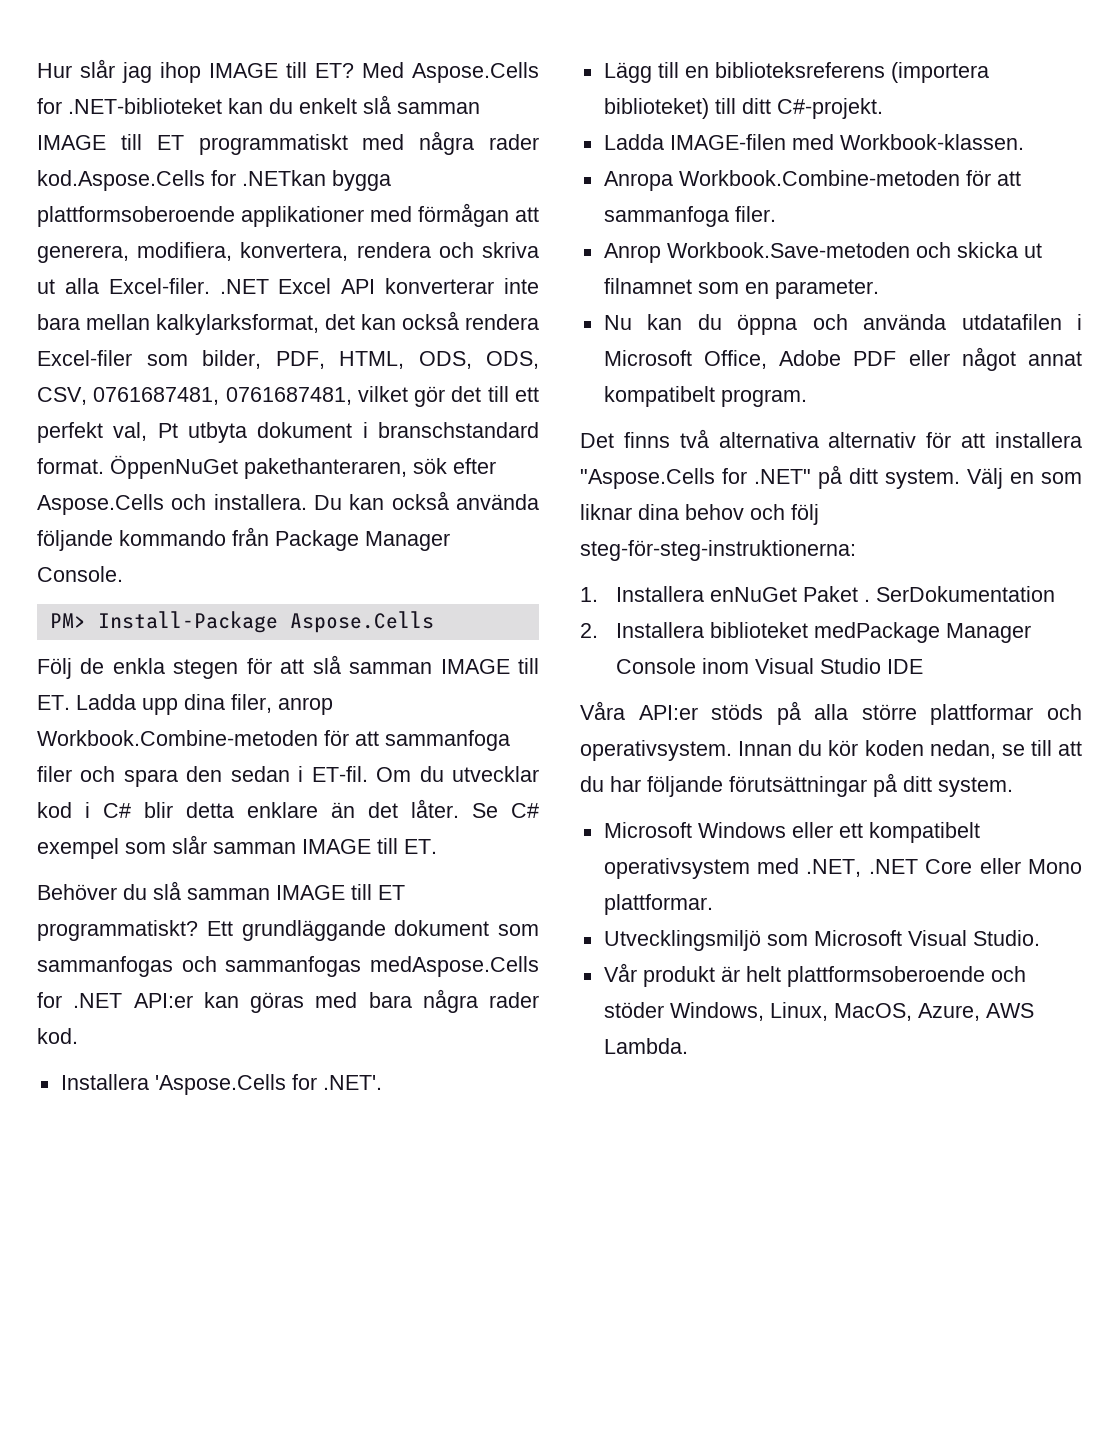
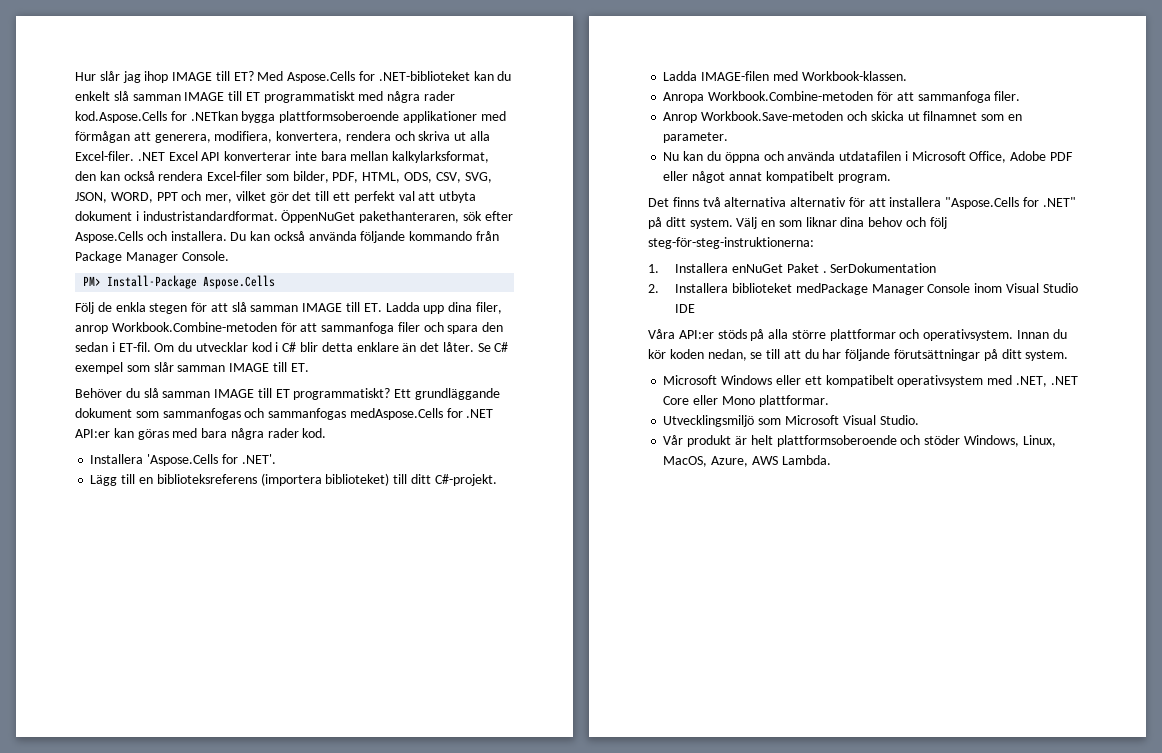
- Med Aspose.Cells for .NET-biblioteket kan du enkelt slå samman IMAGE till ET programmatiskt med några rader kod.Aspose.Cells for .NETkan bygga plattformsoberoende applikationer med förmågan att generera, modifiera, konvertera, rendera och skriva ut alla Excel-filer. .NET Excel API konverterar inte bara mellan kalkylarksformat, det kan också rendera Excel-filer som bilder, PDF, HTML, ODS, ODS, CSV, 0761687481, 0761687481, vilket gör det till ett perfekt val, Pt utbyta dokument i branschstandard format.
+ Med Aspose.Cells for .NET-biblioteket kan du enkelt slå samman IMAGE till ET programmatiskt med några rader kod.Aspose.Cells for .NETkan bygga plattformsoberoende applikationer med förmågan att generera, modifiera, konvertera, rendera och skriva ut alla Excel-filer. .NET Excel API konverterar inte bara mellan kalkylarksformat, den kan också rendera Excel-filer som bilder, PDF, HTML, ODS, CSV, SVG, JSON, WORD, PPT och mer, vilket gör det till ett perfekt val att utbyta dokument i industristandardformat.

